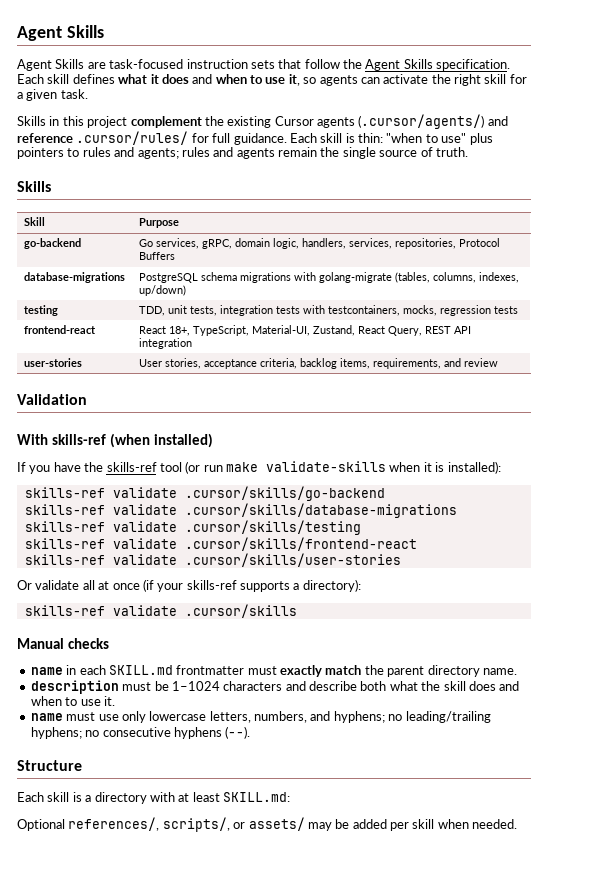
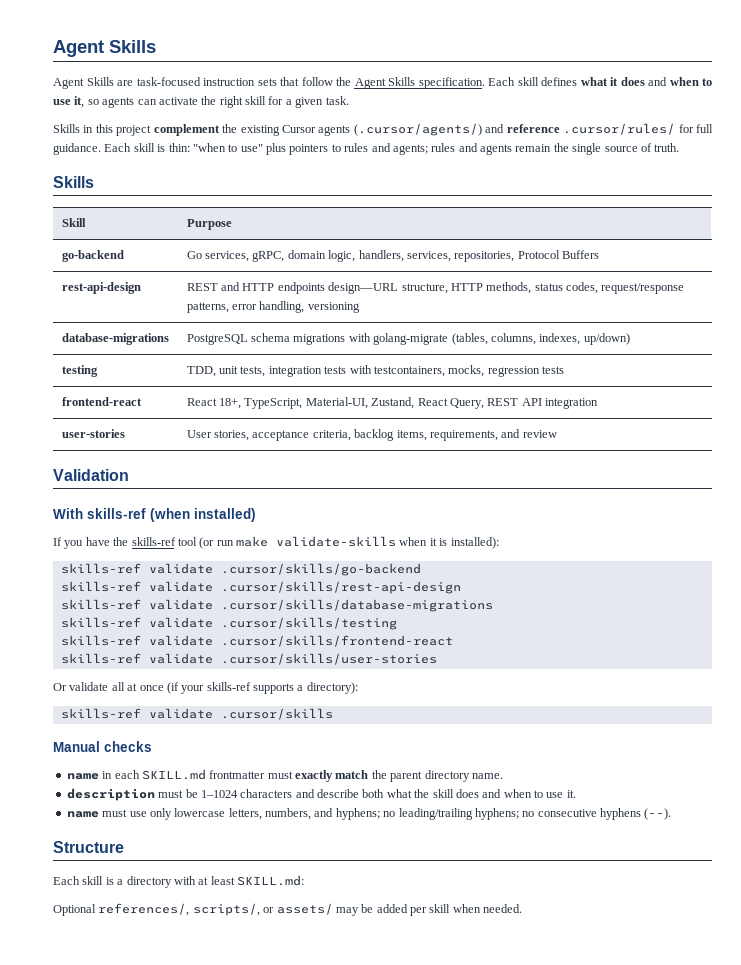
+ rest-api-design | REST and HTTP endpoints design—URL structure, HTTP methods, status codes, request/response patterns, error handling, versioning
+ skills-ref validate .cursor/skills/rest-api-design

